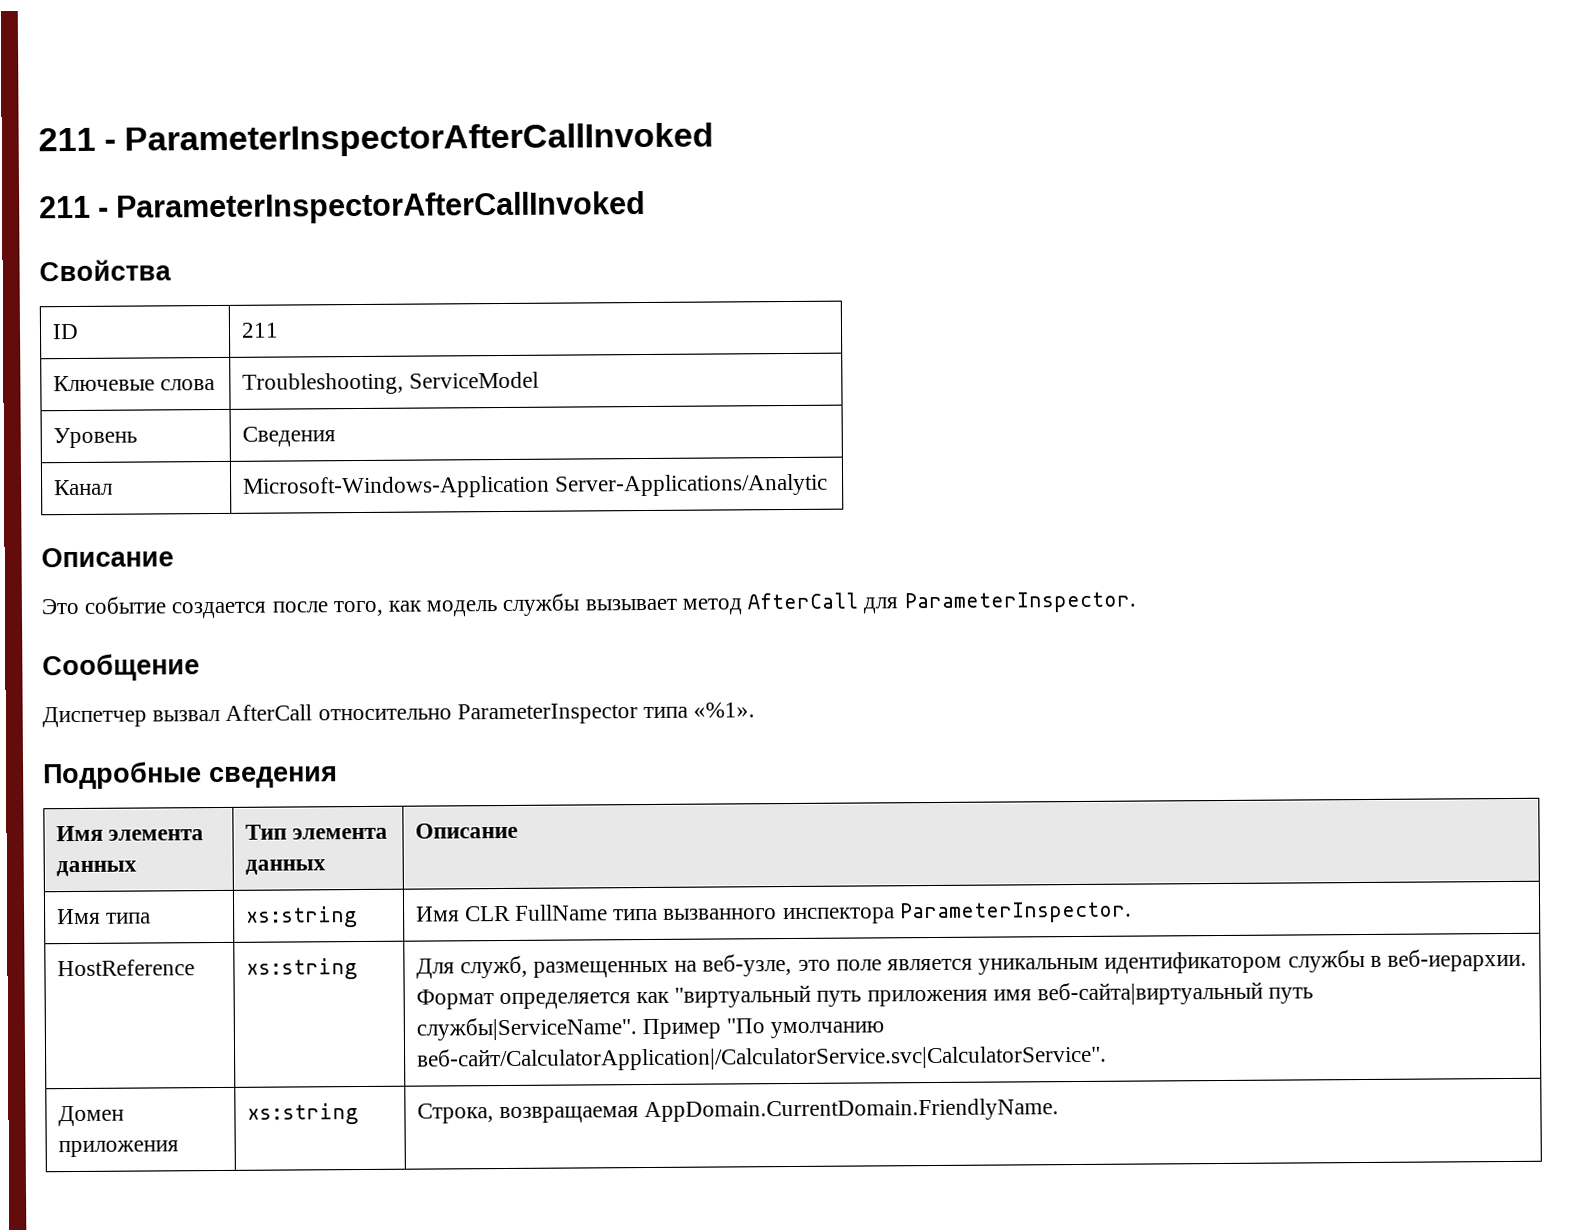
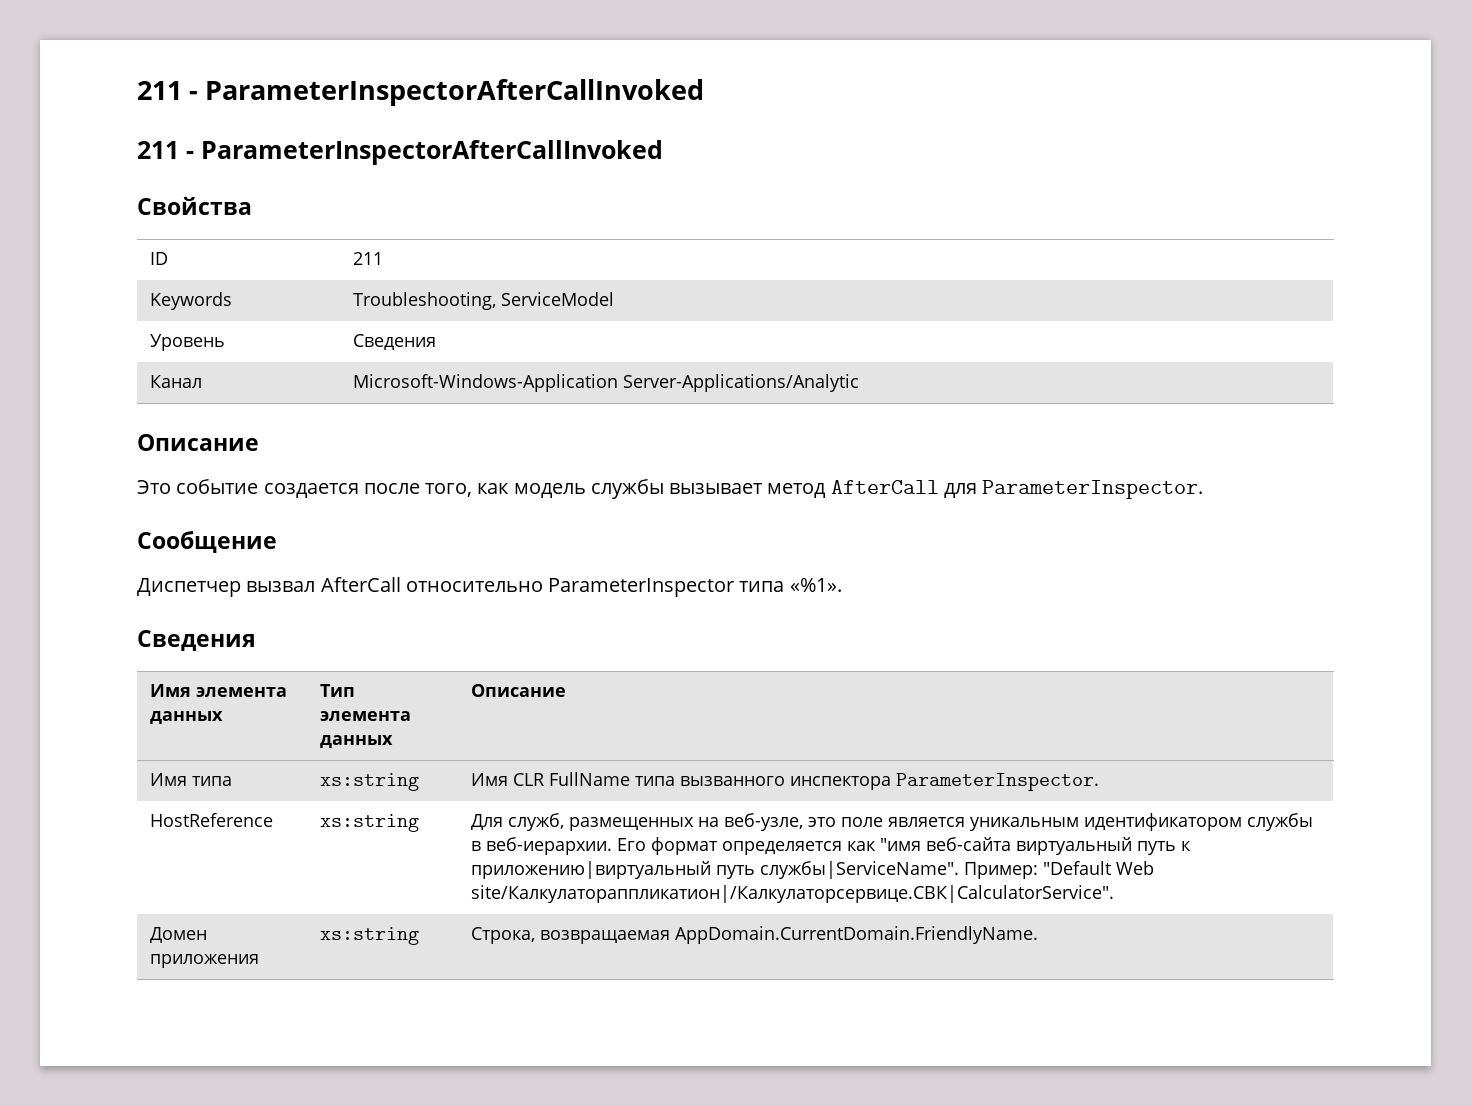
- Ключевые слова | Troubleshooting, ServiceModel
+ Keywords | Troubleshooting, ServiceModel
  Диспетчер вызвал AfterCall относительно ParameterInspector типа «%1».
- Подробные сведения
+ Сведения
- HostReference | xs:string | Для служб, размещенных на веб-узле, это поле является уникальным идентификатором службы в веб-иерархии. Формат определяется как "виртуальный путь приложения имя веб-сайта|виртуальный путь службы|ServiceName". Пример "По умолчанию веб-сайт/CalculatorApplication|/CalculatorService.svc|CalculatorService".
+ HostReference | xs:string | Для служб, размещенных на веб-узле, это поле является уникальным идентификатором службы в веб-иерархии. Его формат определяется как "имя веб-сайта виртуальный путь к приложению|виртуальный путь службы|ServiceName". Пример: "Default Web site/Калкулатораппликатион|/Калкулаторсервице.СВК|CalculatorService".

